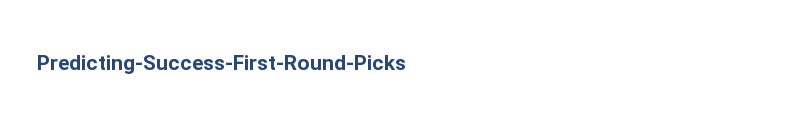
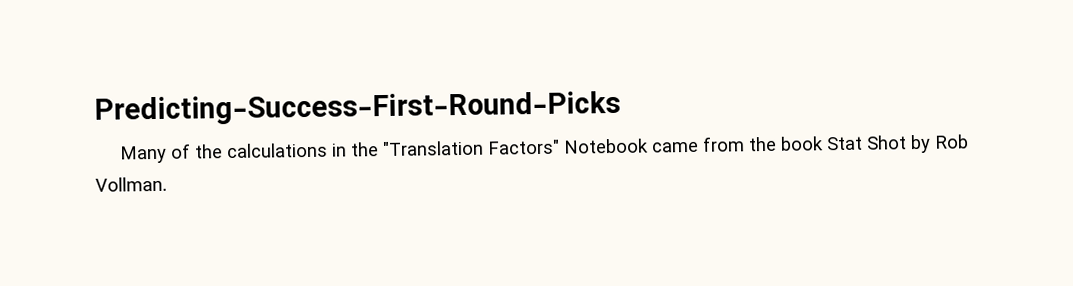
+ Many of the calculations in the "Translation Factors" Notebook came from the book Stat Shot by Rob Vollman.

